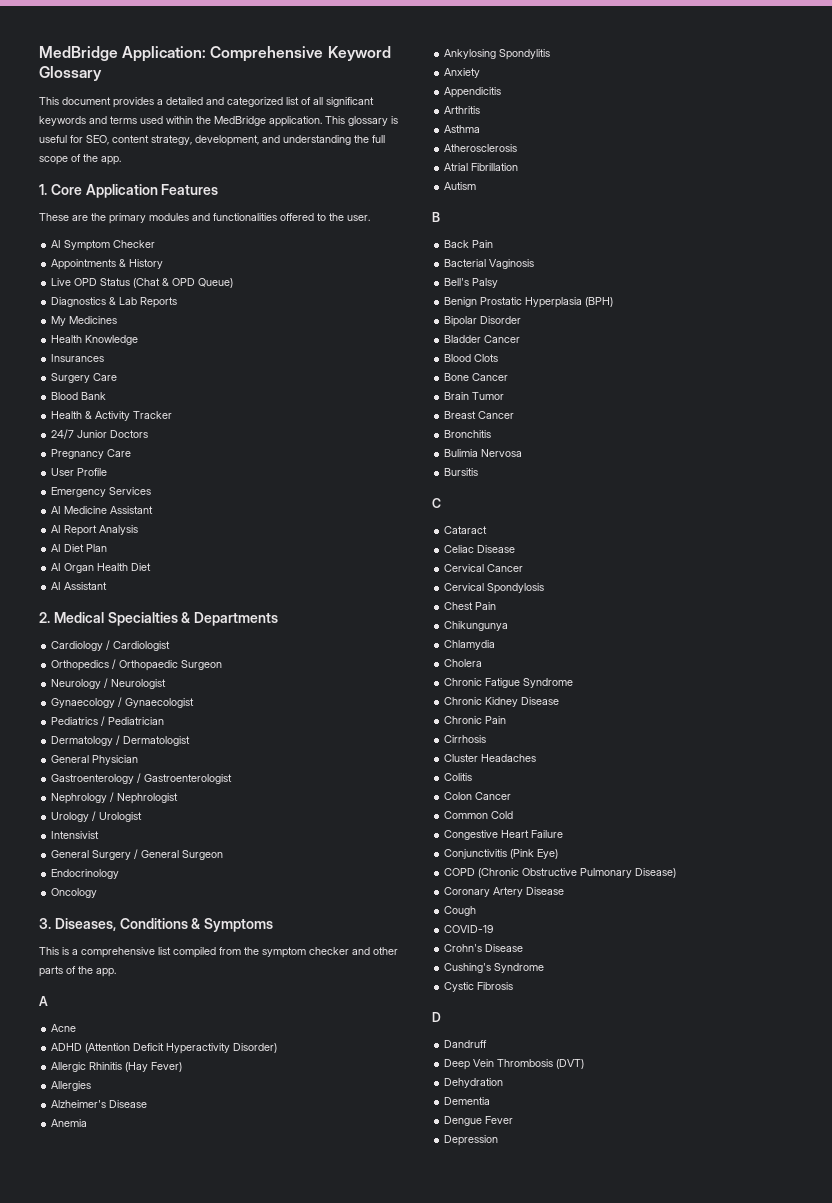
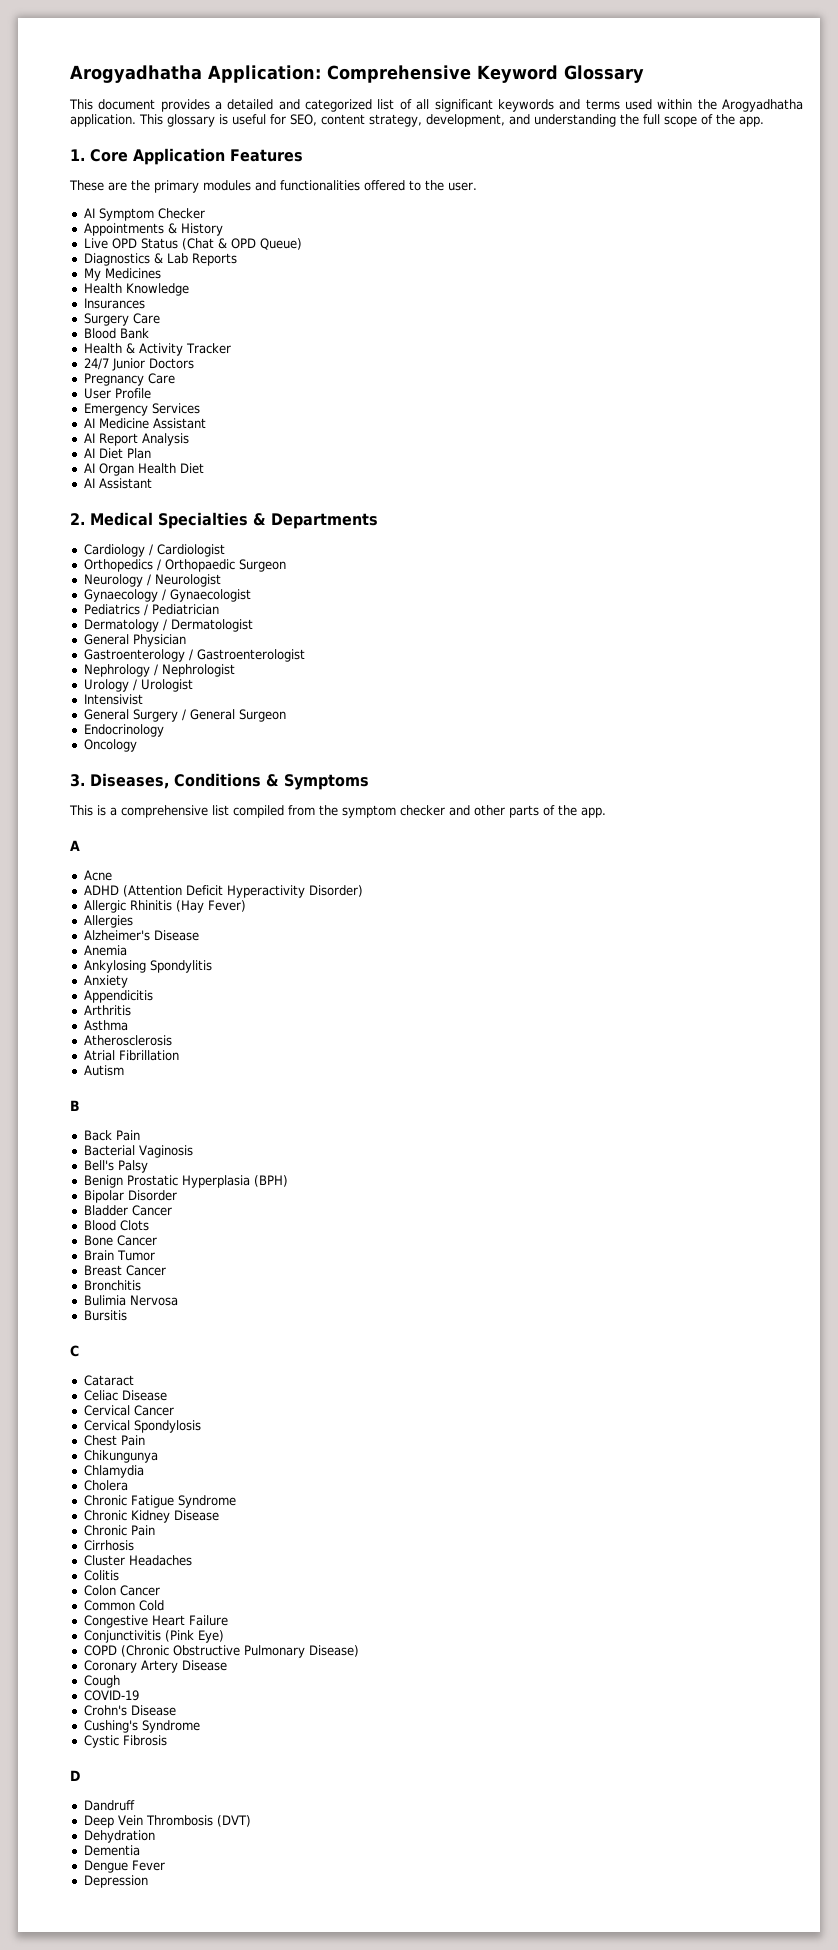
- MedBridge Application: Comprehensive Keyword Glossary
+ Arogyadhatha Application: Comprehensive Keyword Glossary
- This document provides a detailed and categorized list of all significant keywords and terms used within the MedBridge application.
+ This document provides a detailed and categorized list of all significant keywords and terms used within the Arogyadhatha application.

